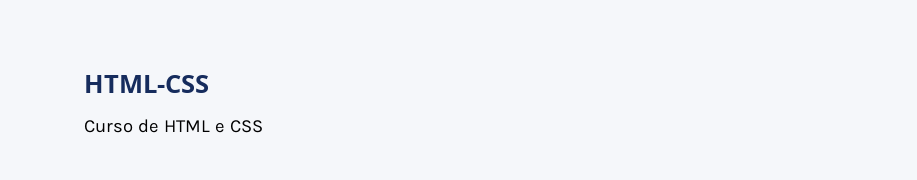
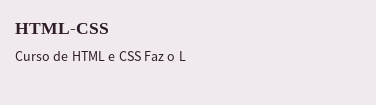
- Curso de HTML e CSS
+ Curso de HTML e CSS Faz o L

